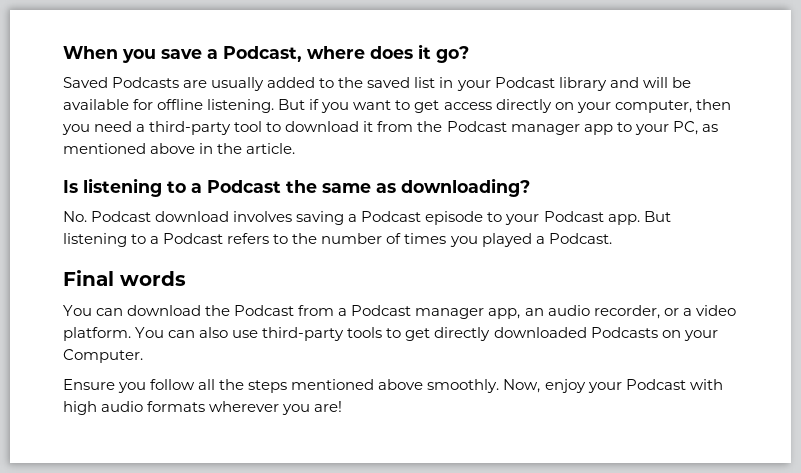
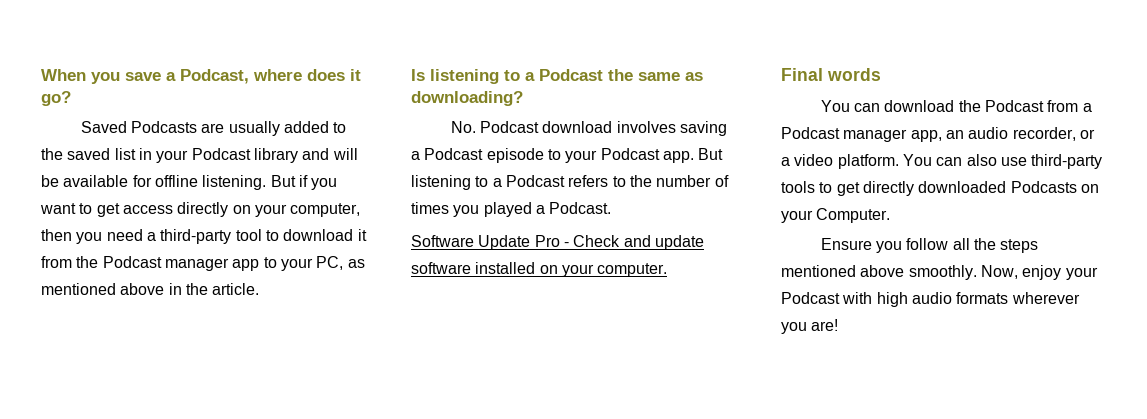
+ Software Update Pro - Check and update software installed on your computer.

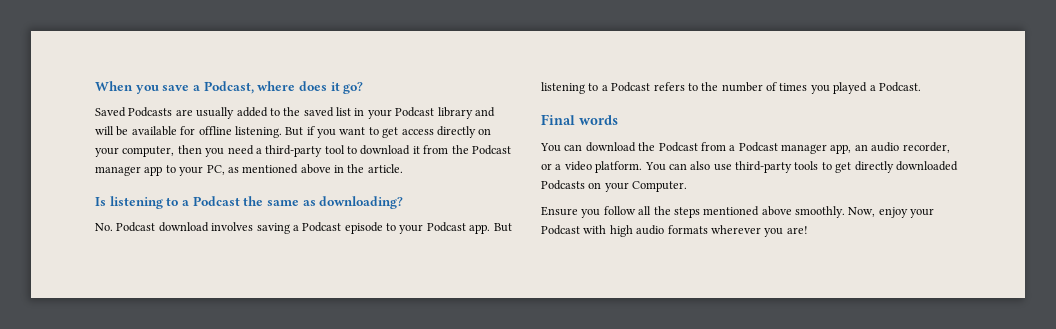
- Software Update Pro - Check and update software installed on your computer.

